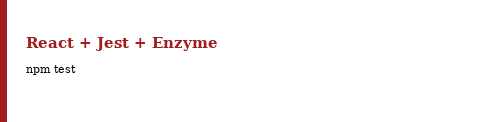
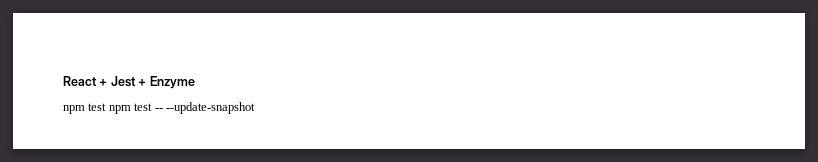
- npm test
+ npm test npm test -- --update-snapshot

